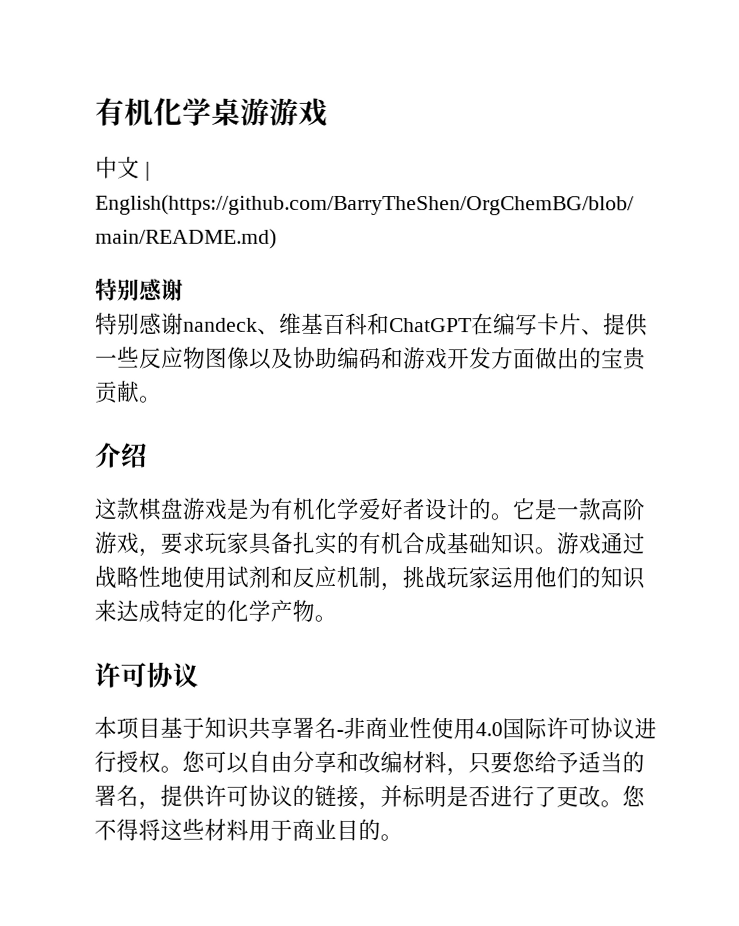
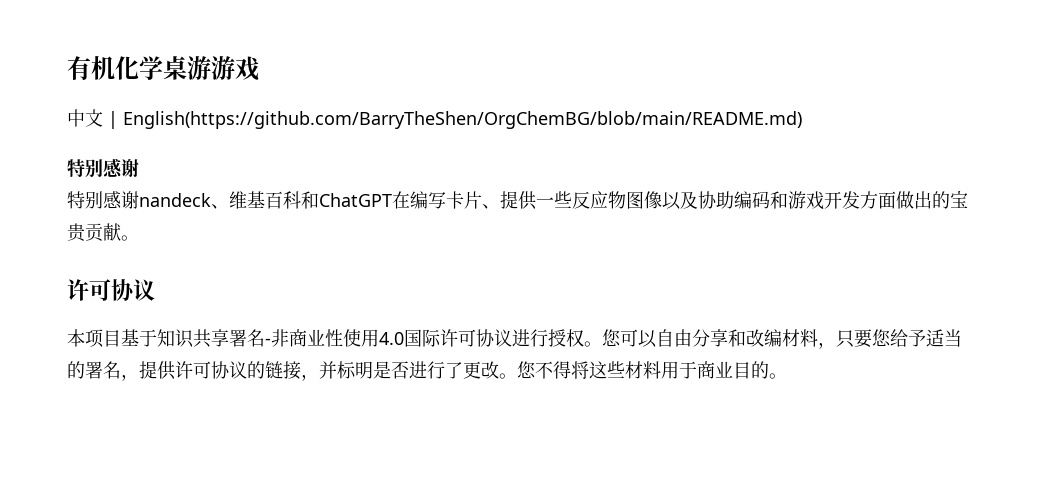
- 介绍
- 这款棋盘游戏是为有机化学爱好者设计的。它是一款高阶游戏，要求玩家具备扎实的有机合成基础知识。游戏通过战略性地使用试剂和反应机制，挑战玩家运用他们的知识来达成特定的化学产物。

